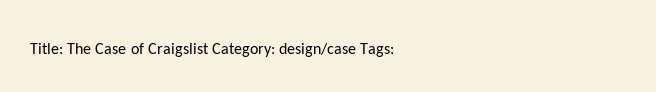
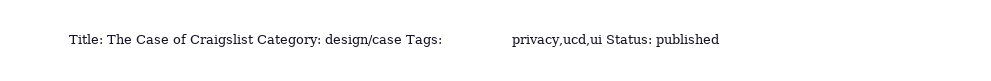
- Title: The Case of Craigslist Category: design/case Tags:
+ Title: The Case of Craigslist Category: design/case Tags: privacy,ucd,ui Status: published

